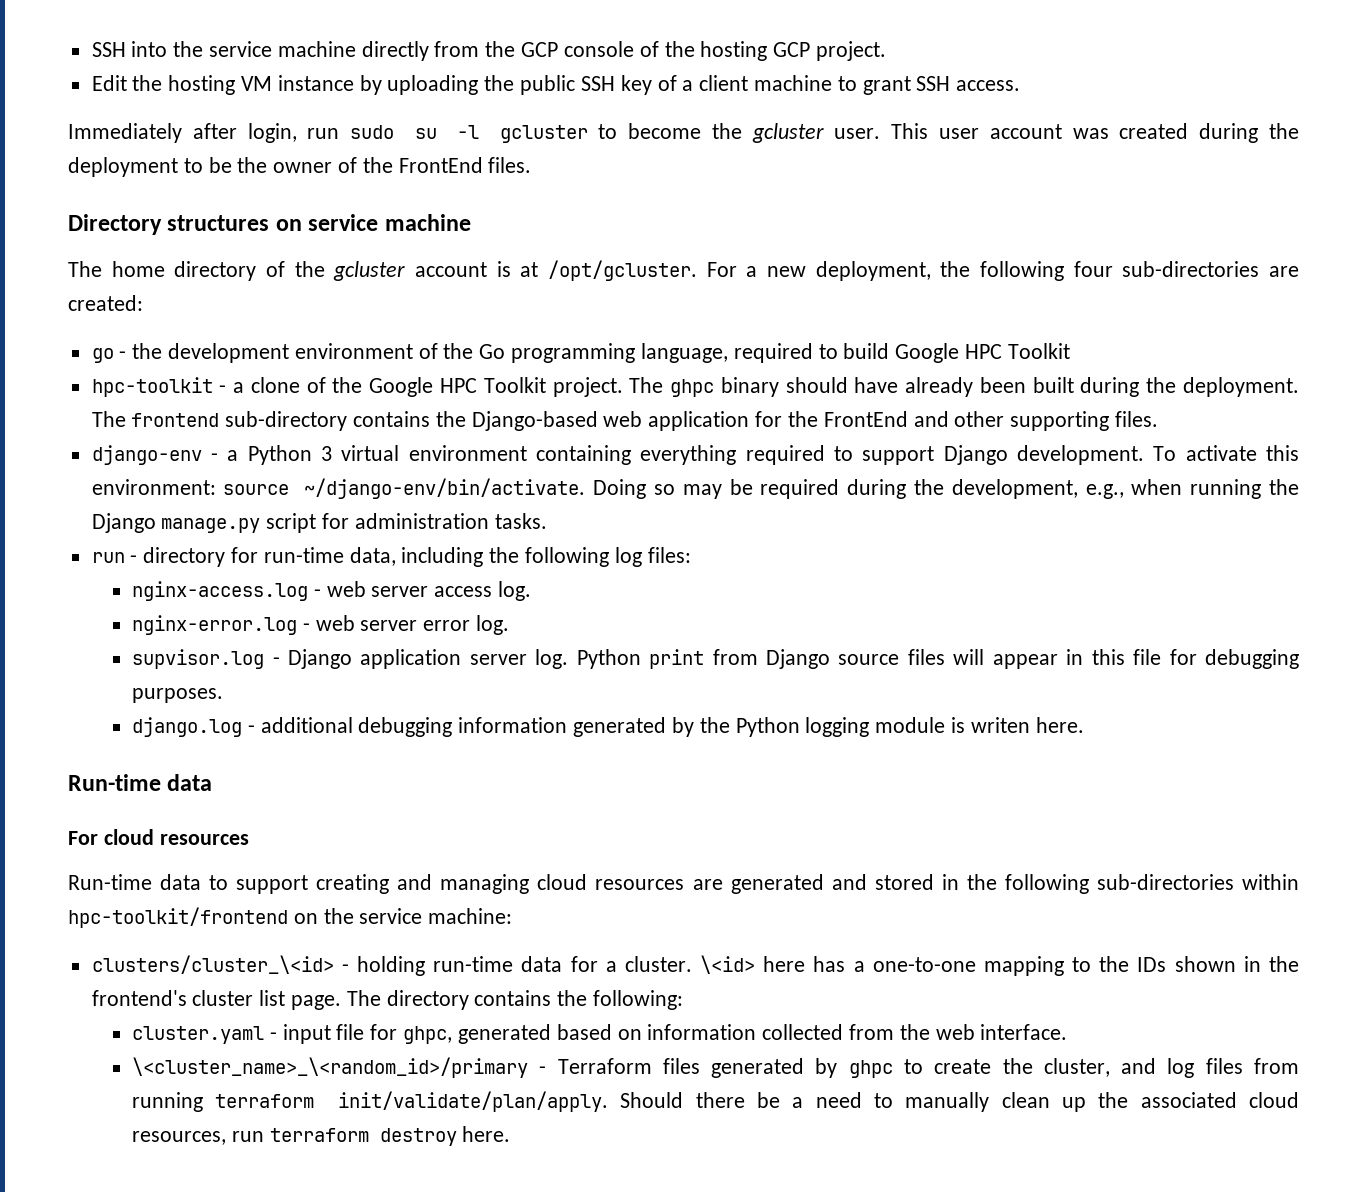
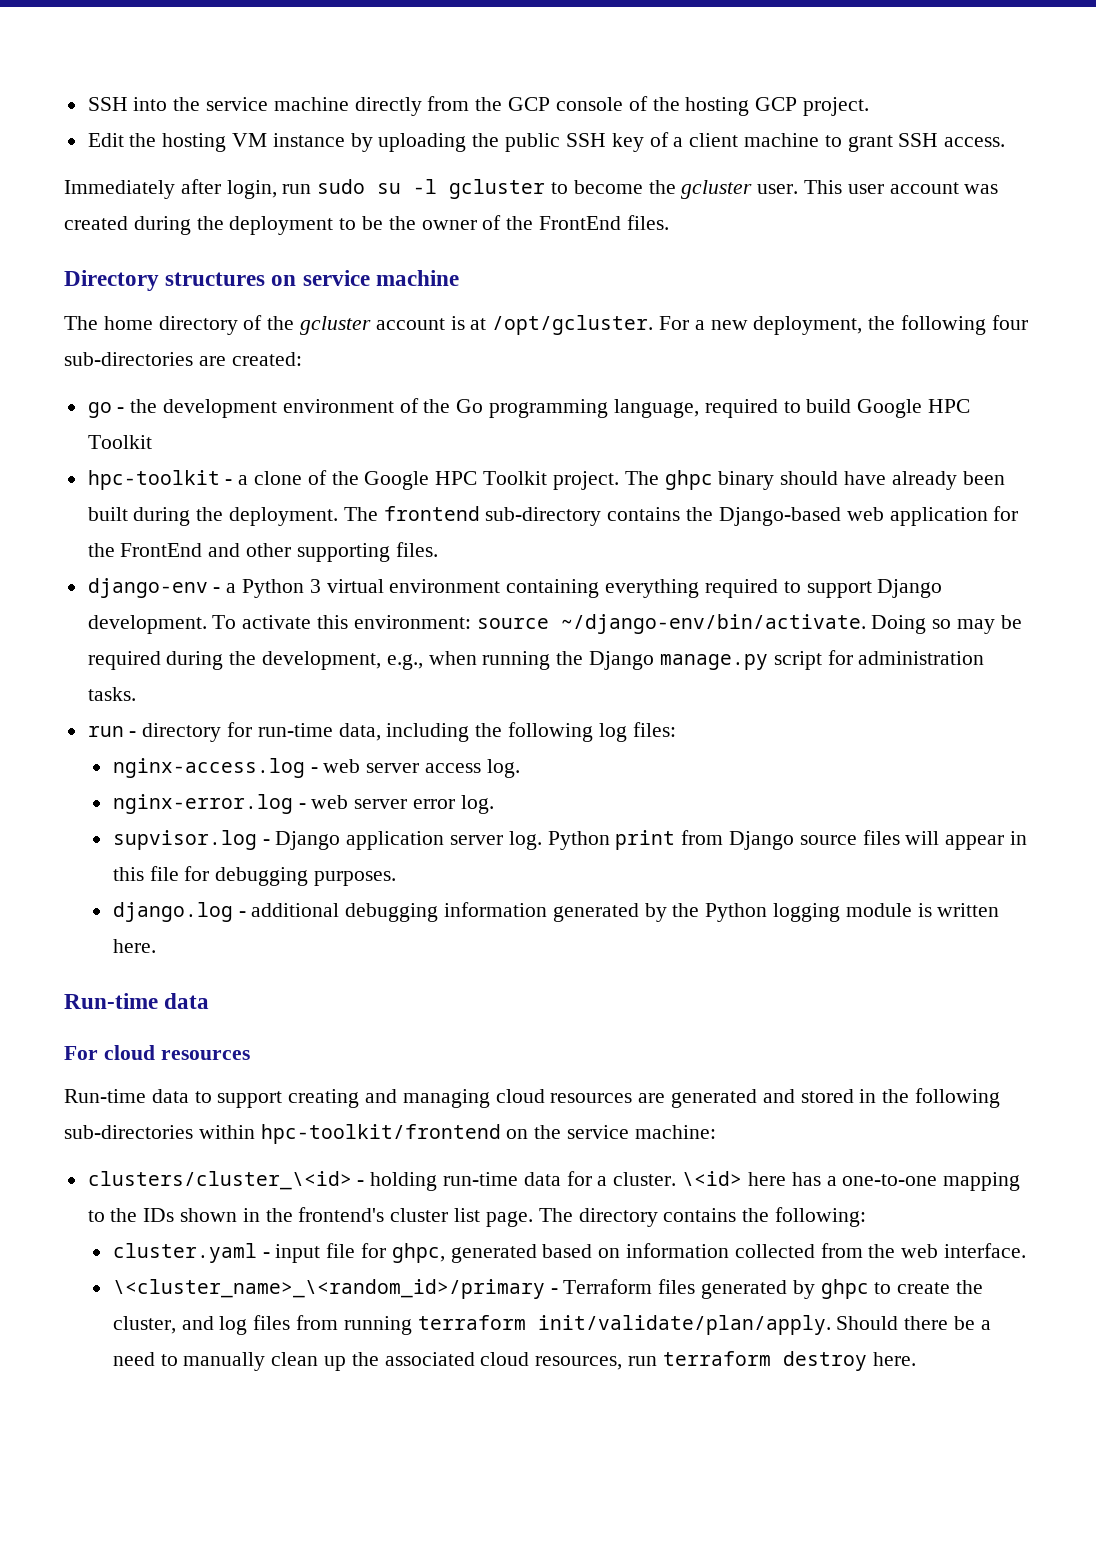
- django.log - additional debugging information generated by the Python logging module is writen here.
+ django.log - additional debugging information generated by the Python logging module is written here.

